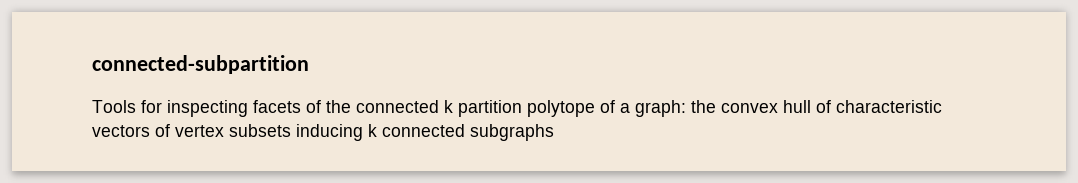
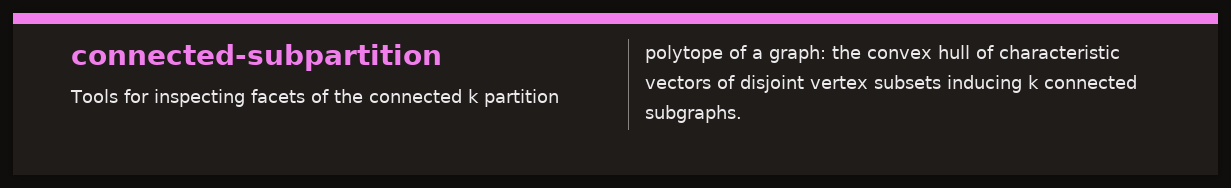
- Tools for inspecting facets of the connected k partition polytope of a graph: the convex hull of characteristic vectors of vertex subsets inducing k connected subgraphs
+ Tools for inspecting facets of the connected k partition polytope of a graph: the convex hull of characteristic vectors of disjoint vertex subsets inducing k connected subgraphs.

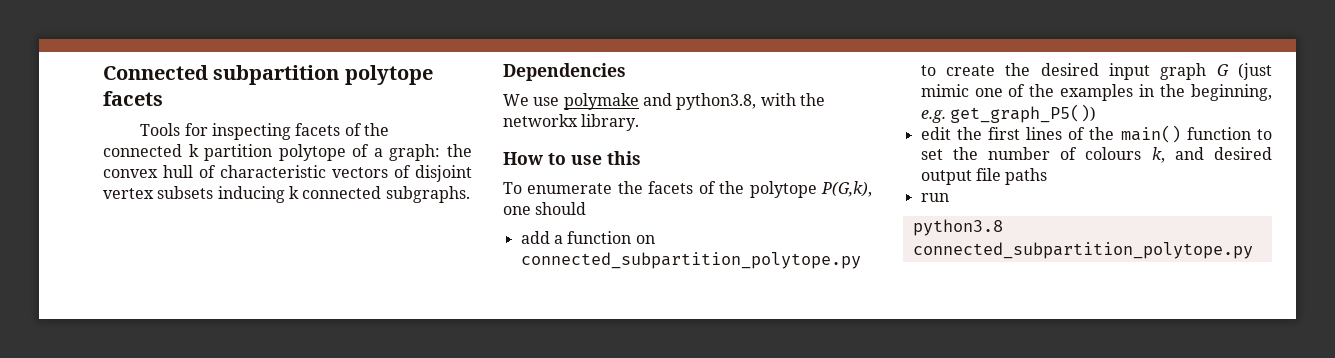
- connected-subpartition
+ Connected subpartition polytope facets
+ Dependencies
+ We use polymake and python3.8, with the networkx library.
+ How to use this
+ To enumerate the facets of the polytope P(G,k), one should
+ add a function on connected_subpartition_polytope.py to create the desired input graph G (just mimic one of the examples in the beginning, e.g. get_graph_P5())
+ edit the first lines of the main() function to set the number of colours k, and desired output file paths
+ run
+ python3.8 connected_subpartition_polytope.py

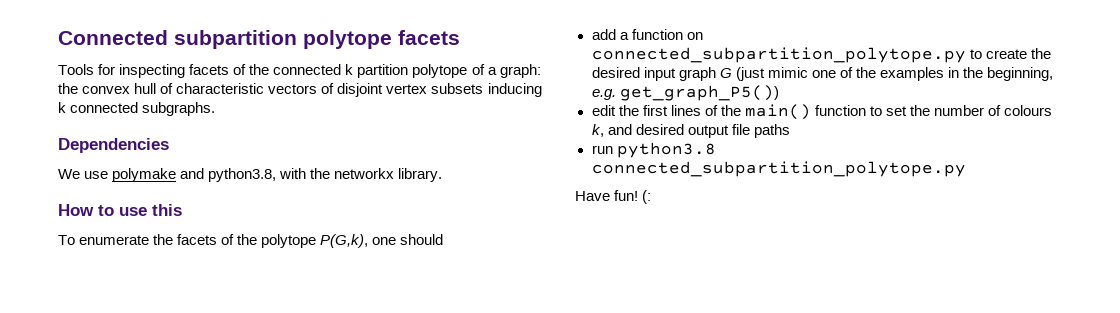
- run
- python3.8 connected_subpartition_polytope.py
+ run python3.8 connected_subpartition_polytope.py
+ Have fun! (:

